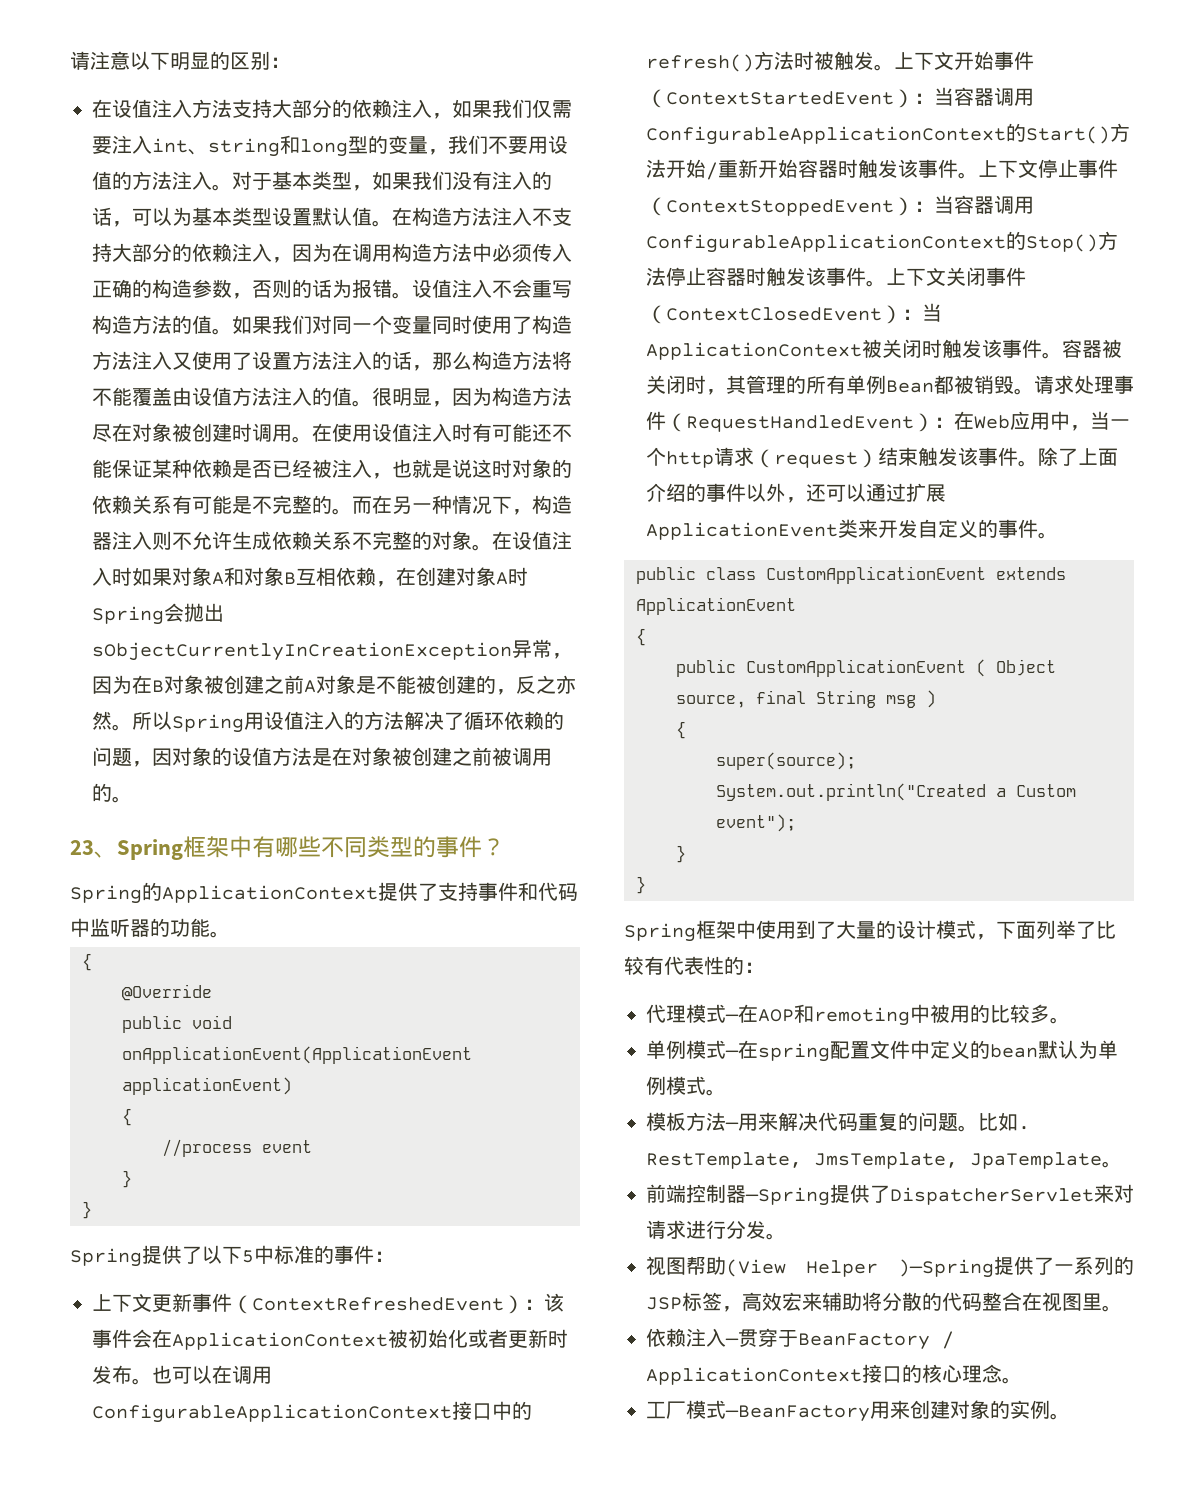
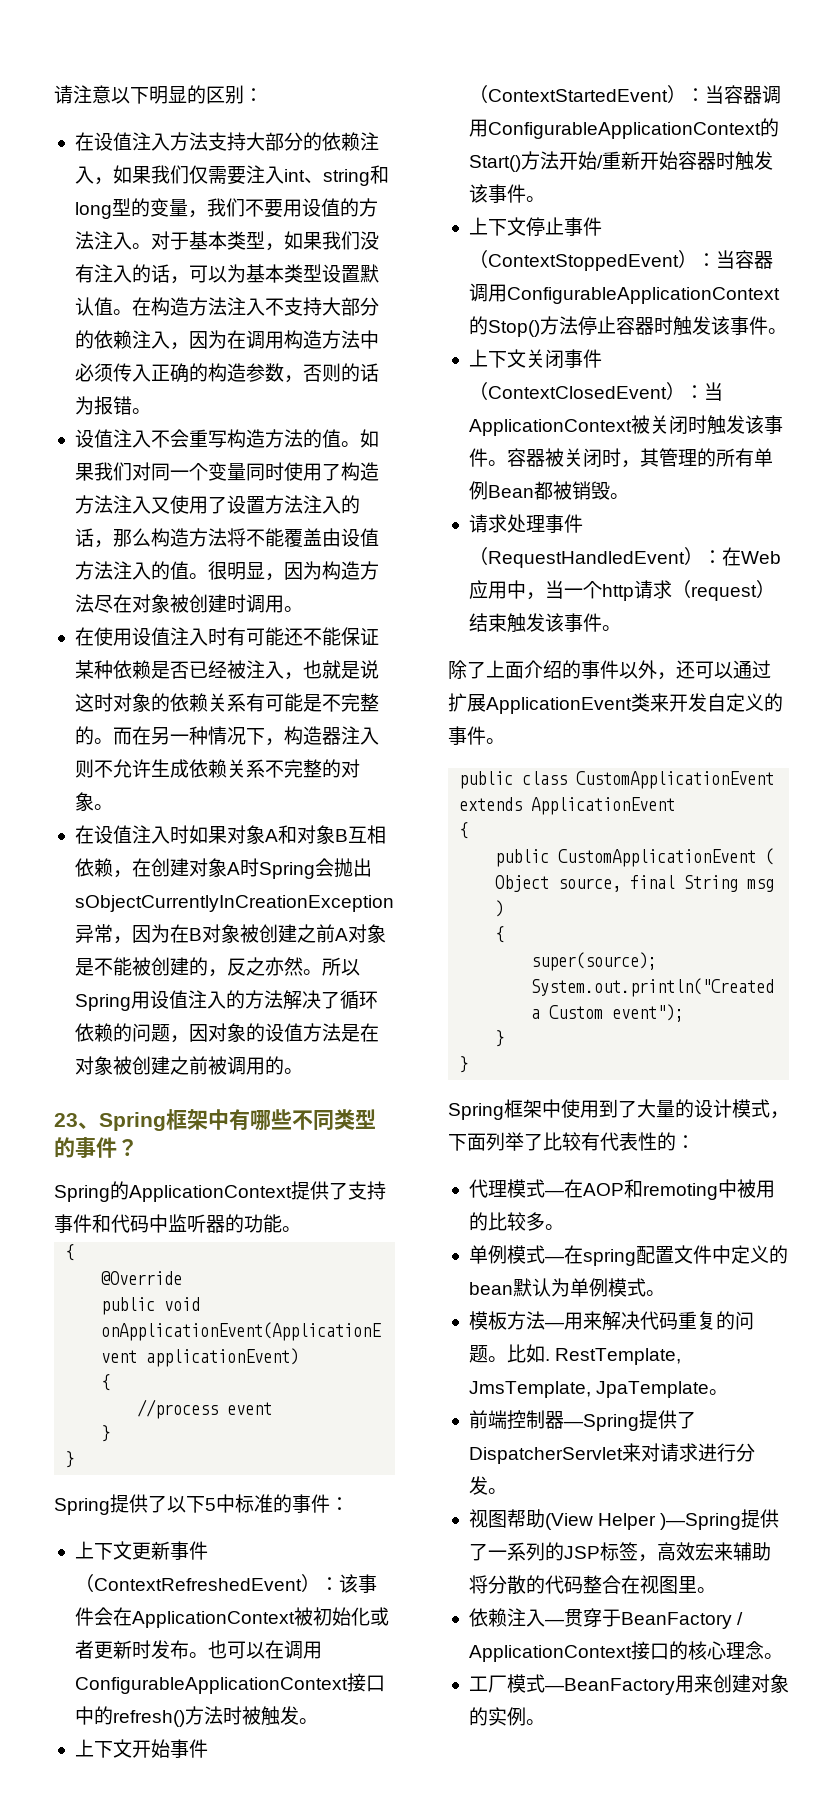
- 在构造方法注入不支持大部分的依赖注入，因为在调用构造方法中必须传入正确的构造参数，否则的话为报错。设值注入不会重写构造方法的值。
+ 在构造方法注入不支持大部分的依赖注入，因为在调用构造方法中必须传入正确的构造参数，否则的话为报错。
+ 设值注入不会重写构造方法的值。
- 很明显，因为构造方法尽在对象被创建时调用。在使用设值注入时有可能还不能保证某种依赖是否已经被注入，也就是说这时对象的依赖关系有可能是不完整的。
+ 很明显，因为构造方法尽在对象被创建时调用。
+ 在使用设值注入时有可能还不能保证某种依赖是否已经被注入，也就是说这时对象的依赖关系有可能是不完整的。
- 而在另一种情况下，构造器注入则不允许生成依赖关系不完整的对象。在设值注入时如果对象A和对象B互相依赖，在创建对象A时Spring会抛出sObjectCurrentlyInCreationException异常，因为在B对象被创建之前A对象是不能被创建的，反之亦然。
+ 而在另一种情况下，构造器注入则不允许生成依赖关系不完整的对象。
+ 在设值注入时如果对象A和对象B互相依赖，在创建对象A时Spring会抛出sObjectCurrentlyInCreationException异常，因为在B对象被创建之前A对象是不能被创建的，反之亦然。
- 也可以在调用ConfigurableApplicationContext接口中的refresh()方法时被触发。上下文开始事件（ContextStartedEvent）：
+ 也可以在调用ConfigurableApplicationContext接口中的refresh()方法时被触发。
+ 上下文开始事件（ContextStartedEvent）：
- 当容器调用ConfigurableApplicationContext的Start()方法开始/重新开始容器时触发该事件。上下文停止事件（ContextStoppedEvent）：
+ 当容器调用ConfigurableApplicationContext的Start()方法开始/重新开始容器时触发该事件。
+ 上下文停止事件（ContextStoppedEvent）：
- 当容器调用ConfigurableApplicationContext的Stop()方法停止容器时触发该事件。上下文关闭事件（ContextClosedEvent）：
+ 当容器调用ConfigurableApplicationContext的Stop()方法停止容器时触发该事件。
+ 上下文关闭事件（ContextClosedEvent）：
- 容器被关闭时，其管理的所有单例Bean都被销毁。请求处理事件（RequestHandledEvent）：在Web应用中，当一个http请求（request）结束触发该事件。除了上面介绍的事件以外，还可以通过扩展ApplicationEvent类来开发自定义的事件。
+ 容器被关闭时，其管理的所有单例Bean都被销毁。
+ 请求处理事件（RequestHandledEvent）：在Web应用中，当一个http请求（request）结束触发该事件。
+ 除了上面介绍的事件以外，还可以通过扩展ApplicationEvent类来开发自定义的事件。

